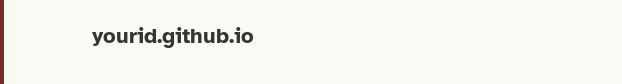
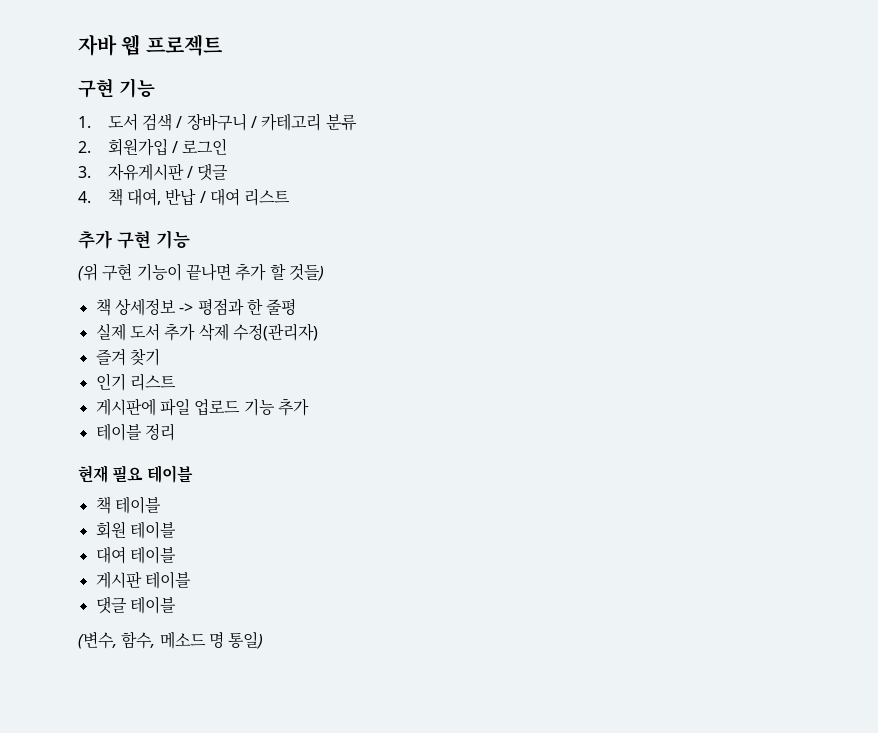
- yourid.github.io
+ 자바 웹 프로젝트
+ 구현 기능
+ 1. 도서 검색 / 장바구니 / 카테고리 분류
+ 2. 회원가입 / 로그인
+ 3. 자유게시판 / 댓글
+ 4. 책 대여, 반납 / 대여 리스트
+ 추가 구현 기능
+ (위 구현 기능이 끝나면 추가 할 것들)
+ 책 상세정보 -> 평점과 한 줄평
+ 실제 도서 추가 삭제 수정(관리자)
+ 즐겨 찾기
+ 인기 리스트
+ 게시판에 파일 업로드 기능 추가
+ 테이블 정리
+ 현재 필요 테이블
+ 책 테이블
+ 회원 테이블
+ 대여 테이블
+ 게시판 테이블
+ 댓글 테이블
+ (변수, 함수, 메소드 명 통일)

